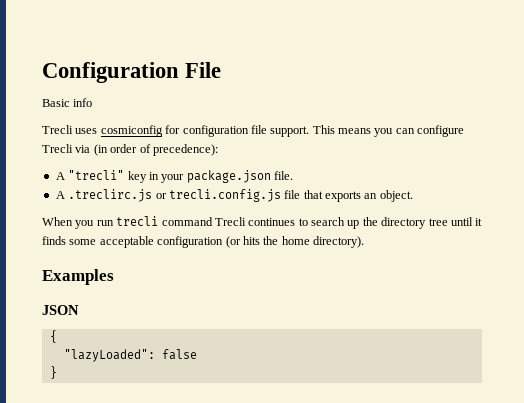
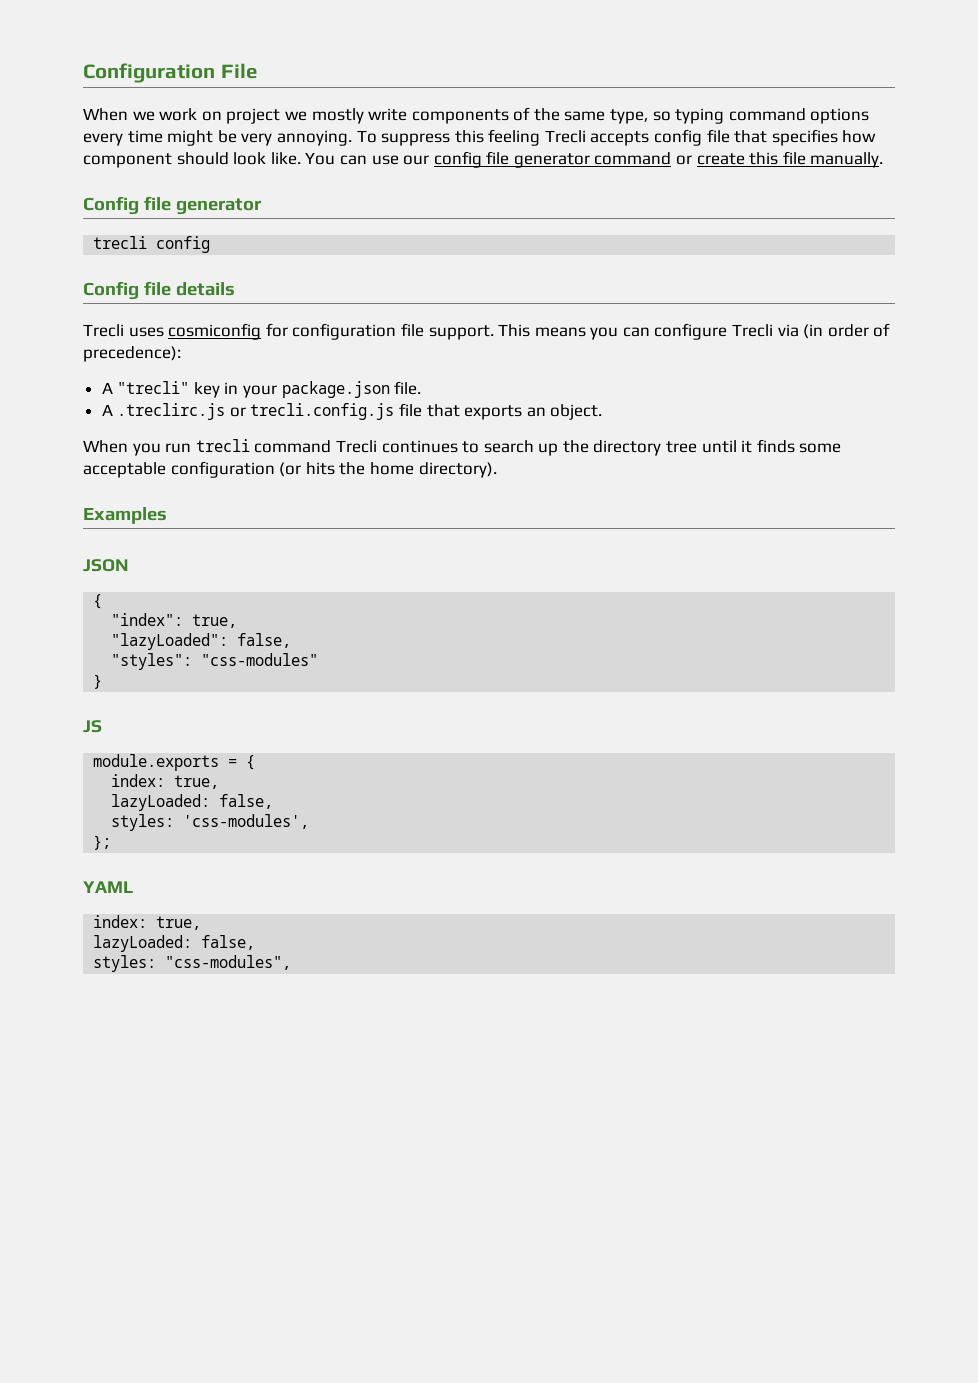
- Basic info
+ When we work on project we mostly write components of the same type, so typing command options every time might be very annoying. To suppress this feeling Trecli accepts config file that specifies how component should look like. You can use our config file generator command or create this file manually.
+ Config file generator
+ trecli config
+ Config file details
+ "index": true,
- "lazyLoaded": false
+ "lazyLoaded": false,
+ "styles": "css-modules"
  }
+ JS
+ module.exports = {
+ index: true,
+ lazyLoaded: false,
+ styles: 'css-modules',
+ };
+ YAML
+ index: true,
+ lazyLoaded: false,
+ styles: "css-modules",

